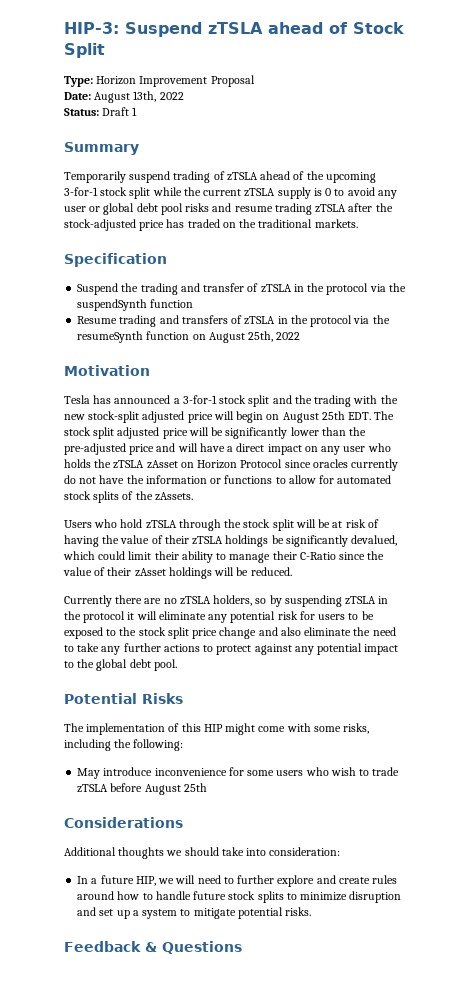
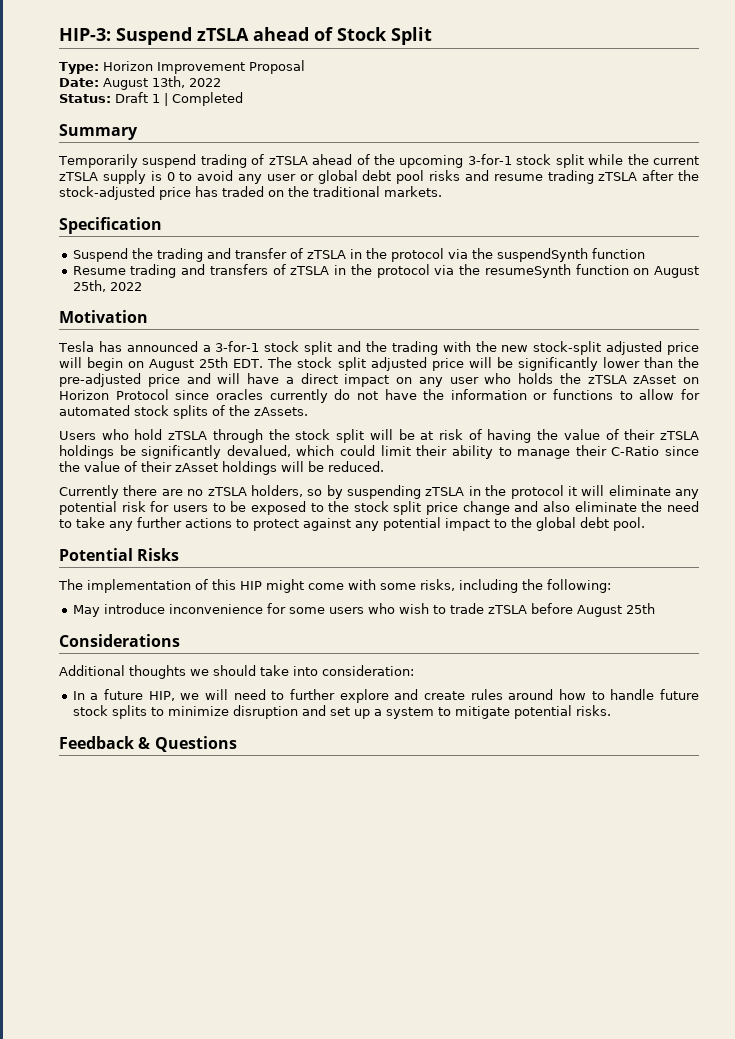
- Status: Draft 1
+ Status: Draft 1 | Completed

